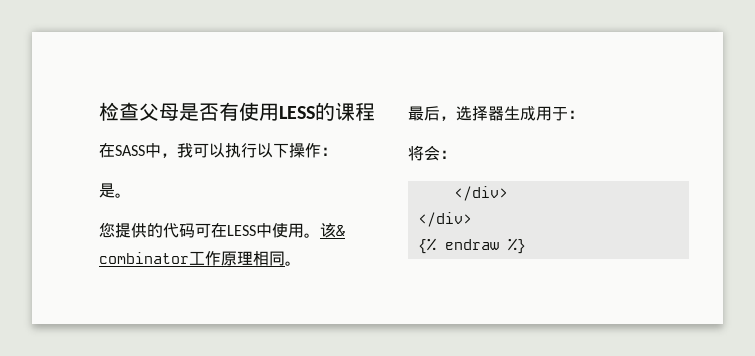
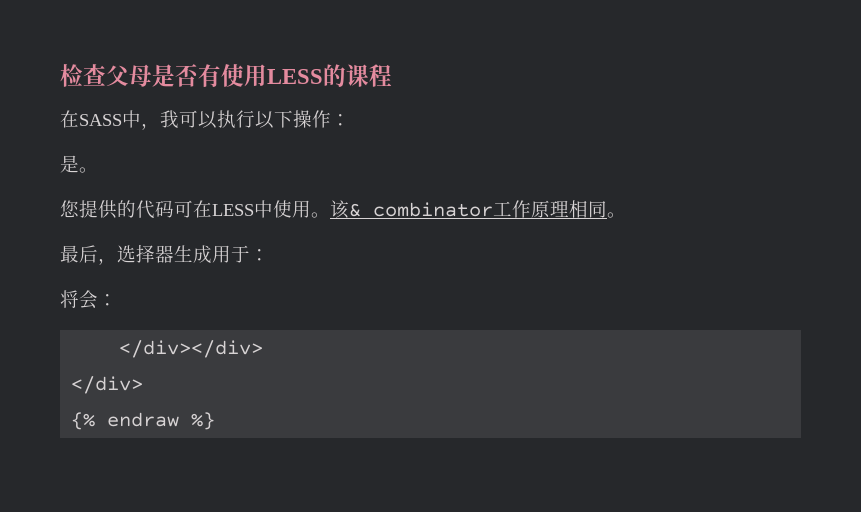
  将会：
- </div>
+ </div></div>

